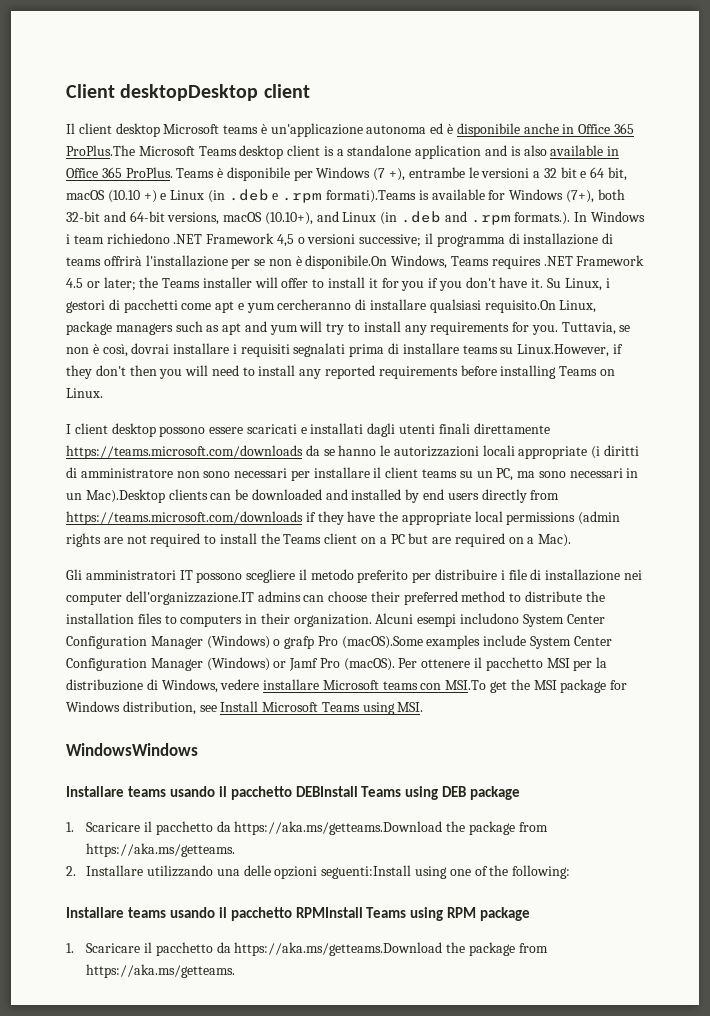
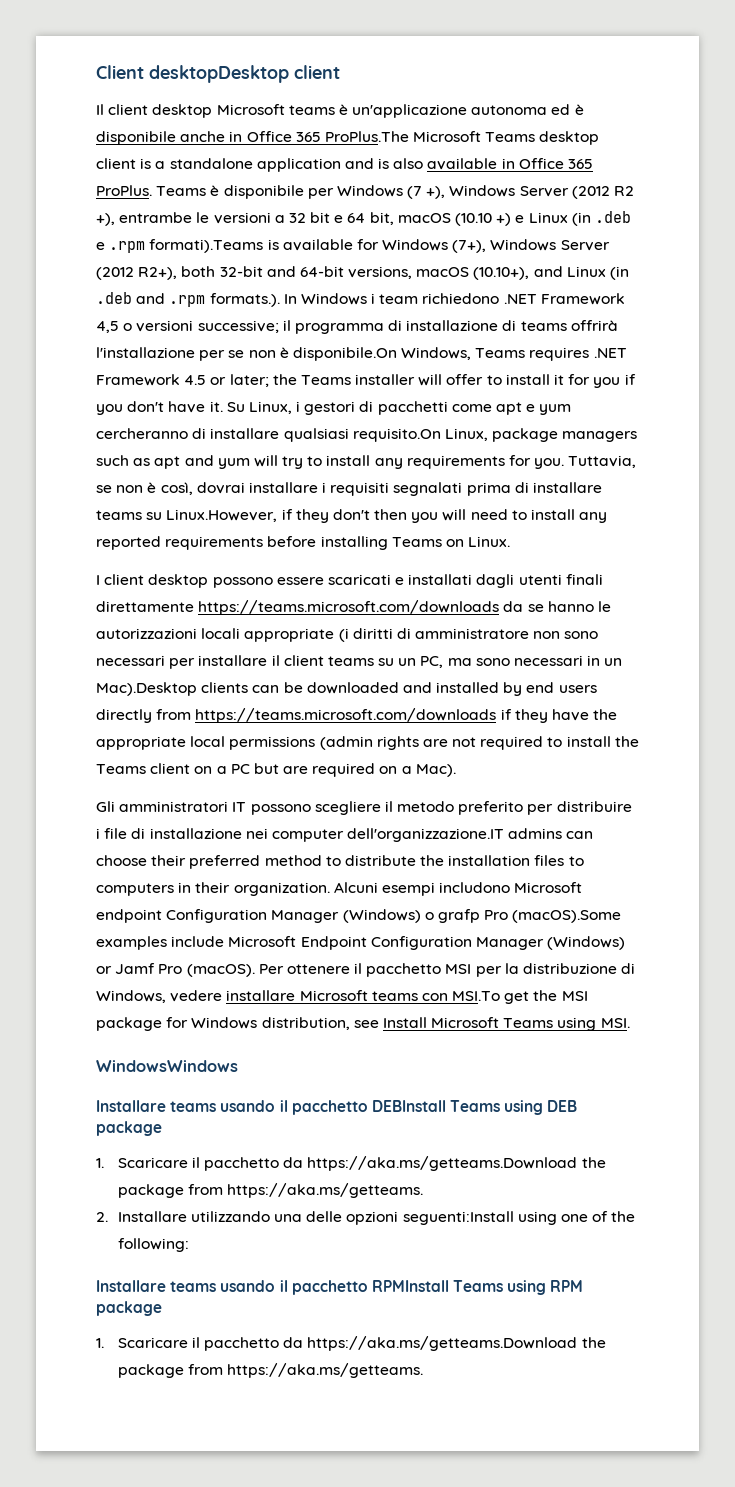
- Teams è disponibile per Windows (7 +), entrambe le versioni a 32 bit e 64 bit, macOS (10.10 +) e Linux (in .deb e .rpm formati).Teams is available for Windows (7+), both 32-bit and 64-bit versions, macOS (10.10+), and Linux (in .deb and .rpm formats.). In Windows i team richiedono .NET Framework 4,5 o versioni successive;
+ Teams è disponibile per Windows (7 +), Windows Server (2012 R2 +), entrambe le versioni a 32 bit e 64 bit, macOS (10.10 +) e Linux (in .deb e .rpm formati).Teams is available for Windows (7+), Windows Server (2012 R2+), both 32-bit and 64-bit versions, macOS (10.10+), and Linux (in .deb and .rpm formats.). In Windows i team richiedono .NET Framework 4,5 o versioni successive;
- Alcuni esempi includono System Center Configuration Manager (Windows) o grafp Pro (macOS).Some examples include System Center Configuration Manager (Windows) or Jamf Pro (macOS).
+ Alcuni esempi includono Microsoft endpoint Configuration Manager (Windows) o grafp Pro (macOS).Some examples include Microsoft Endpoint Configuration Manager (Windows) or Jamf Pro (macOS).

